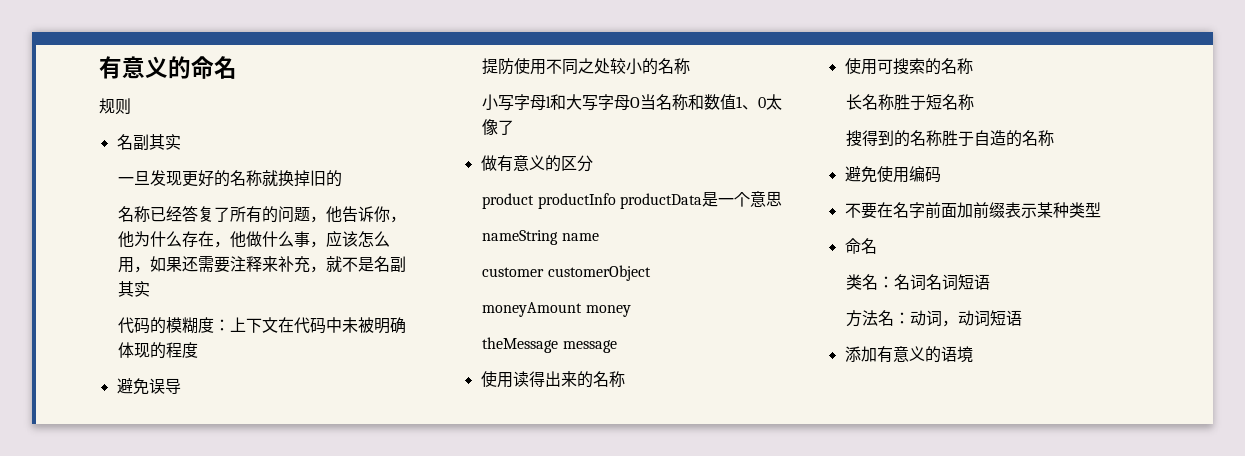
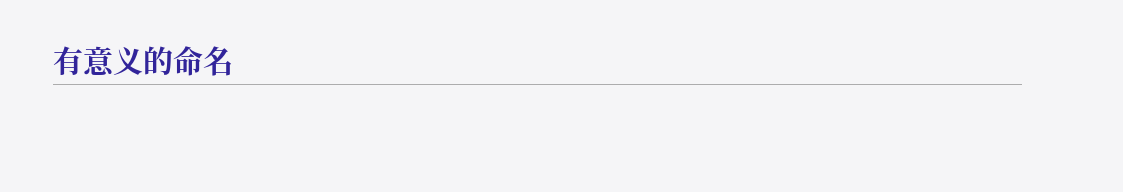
- 规则
- 名副其实
- 一旦发现更好的名称就换掉旧的
- 名称已经答复了所有的问题，他告诉你，他为什么存在，他做什么事，应该怎么用，如果还需要注释来补充，就不是名副其实
- 代码的模糊度：上下文在代码中未被明确体现的程度
- 避免误导
- 提防使用不同之处较小的名称
- 小写字母l和大写字母O当名称和数值1、0太像了
- 做有意义的区分
- product productInfo productData是一个意思
- nameString name
- customer customerObject
- moneyAmount money
- theMessage message
- 使用读得出来的名称
- 使用可搜索的名称
- 长名称胜于短名称
- 搜得到的名称胜于自造的名称
- 避免使用编码
- 不要在名字前面加前缀表示某种类型
- 命名
- 类名：名词名词短语
- 方法名：动词，动词短语
- 添加有意义的语境

